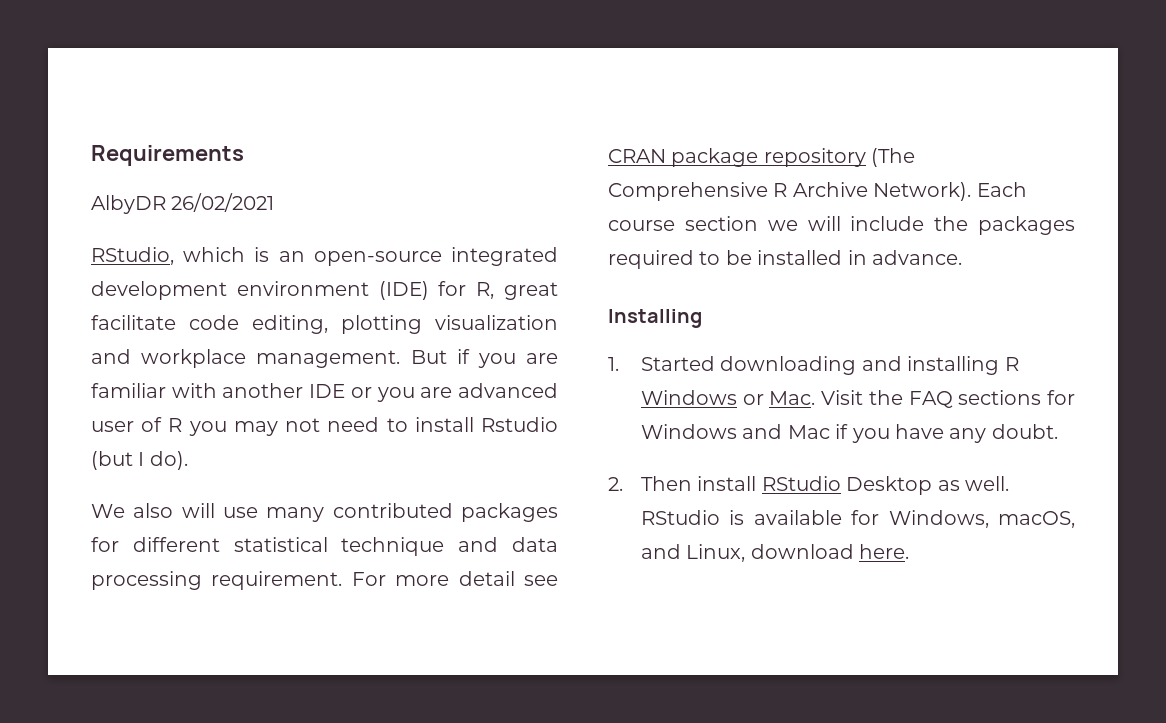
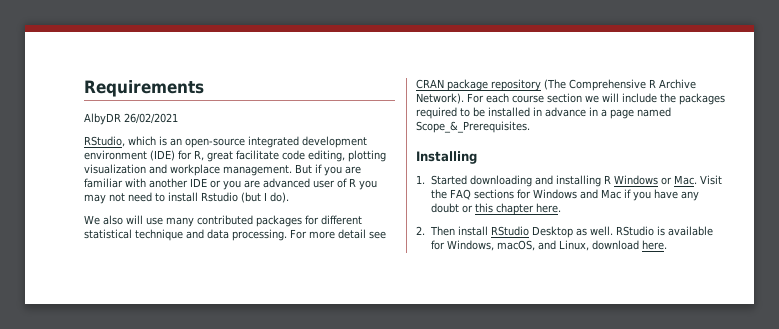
- We also will use many contributed packages for different statistical technique and data processing requirement.
+ We also will use many contributed packages for different statistical technique and data processing.
- Each course section we will include the packages required to be installed in advance.
+ For each course section we will include the packages required to be installed in advance in a page named Scope_&_Prerequisites.
- 1. Started downloading and installing R Windows or Mac. Visit the FAQ sections for Windows and Mac if you have any doubt.
+ 1. Started downloading and installing R Windows or Mac. Visit the FAQ sections for Windows and Mac if you have any doubt or this chapter here.

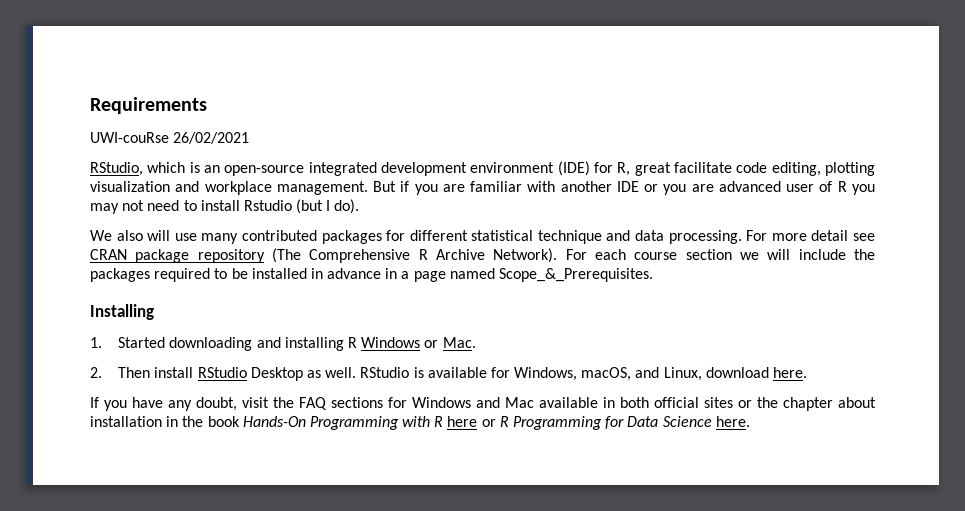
- AlbyDR 26/02/2021
+ UWI-couRse 26/02/2021
- 1. Started downloading and installing R Windows or Mac. Visit the FAQ sections for Windows and Mac if you have any doubt or this chapter here.
+ 1. Started downloading and installing R Windows or Mac.
+ If you have any doubt, visit the FAQ sections for Windows and Mac available in both official sites or the chapter about installation in the book Hands-On Programming with R here or R Programming for Data Science here.

